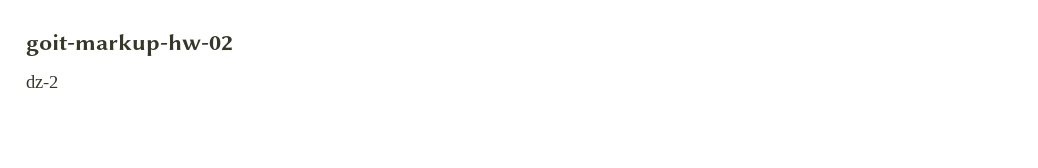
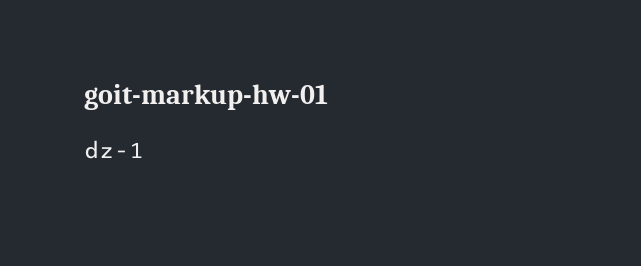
- goit-markup-hw-02
- dz-2
+ goit-markup-hw-01
+ dz-1

